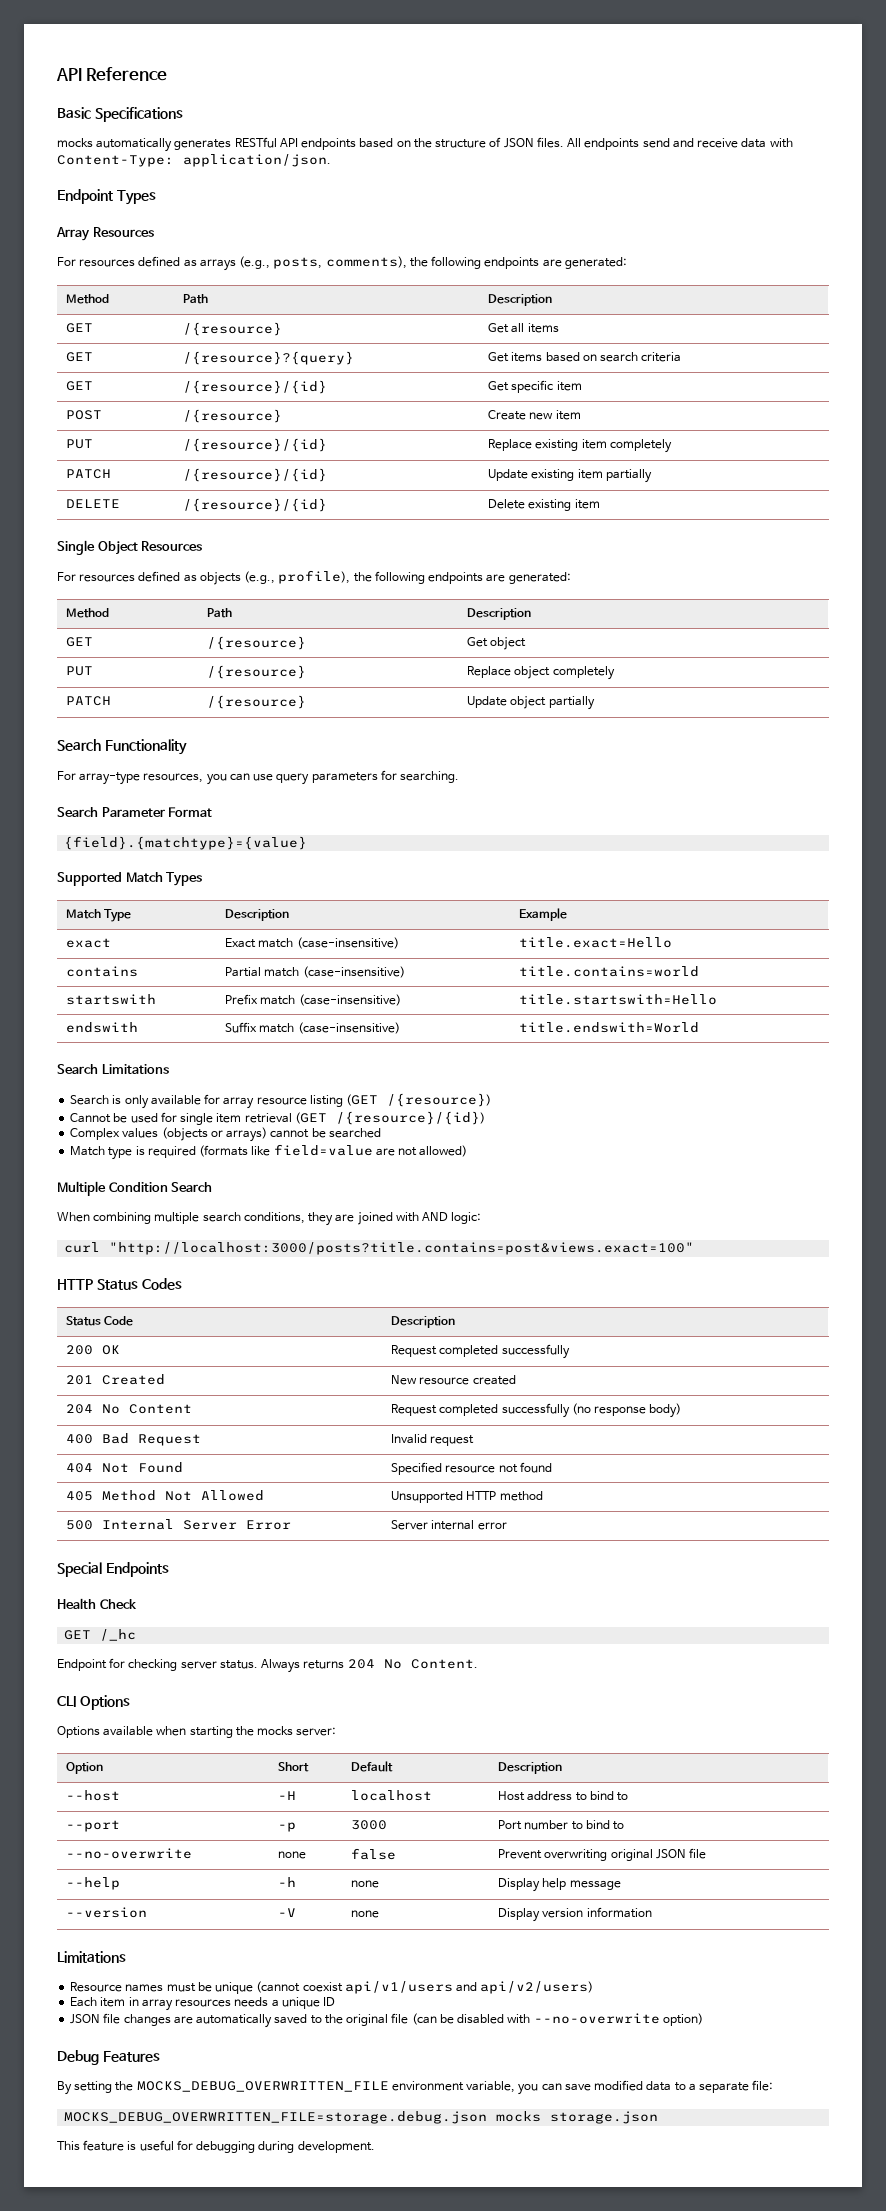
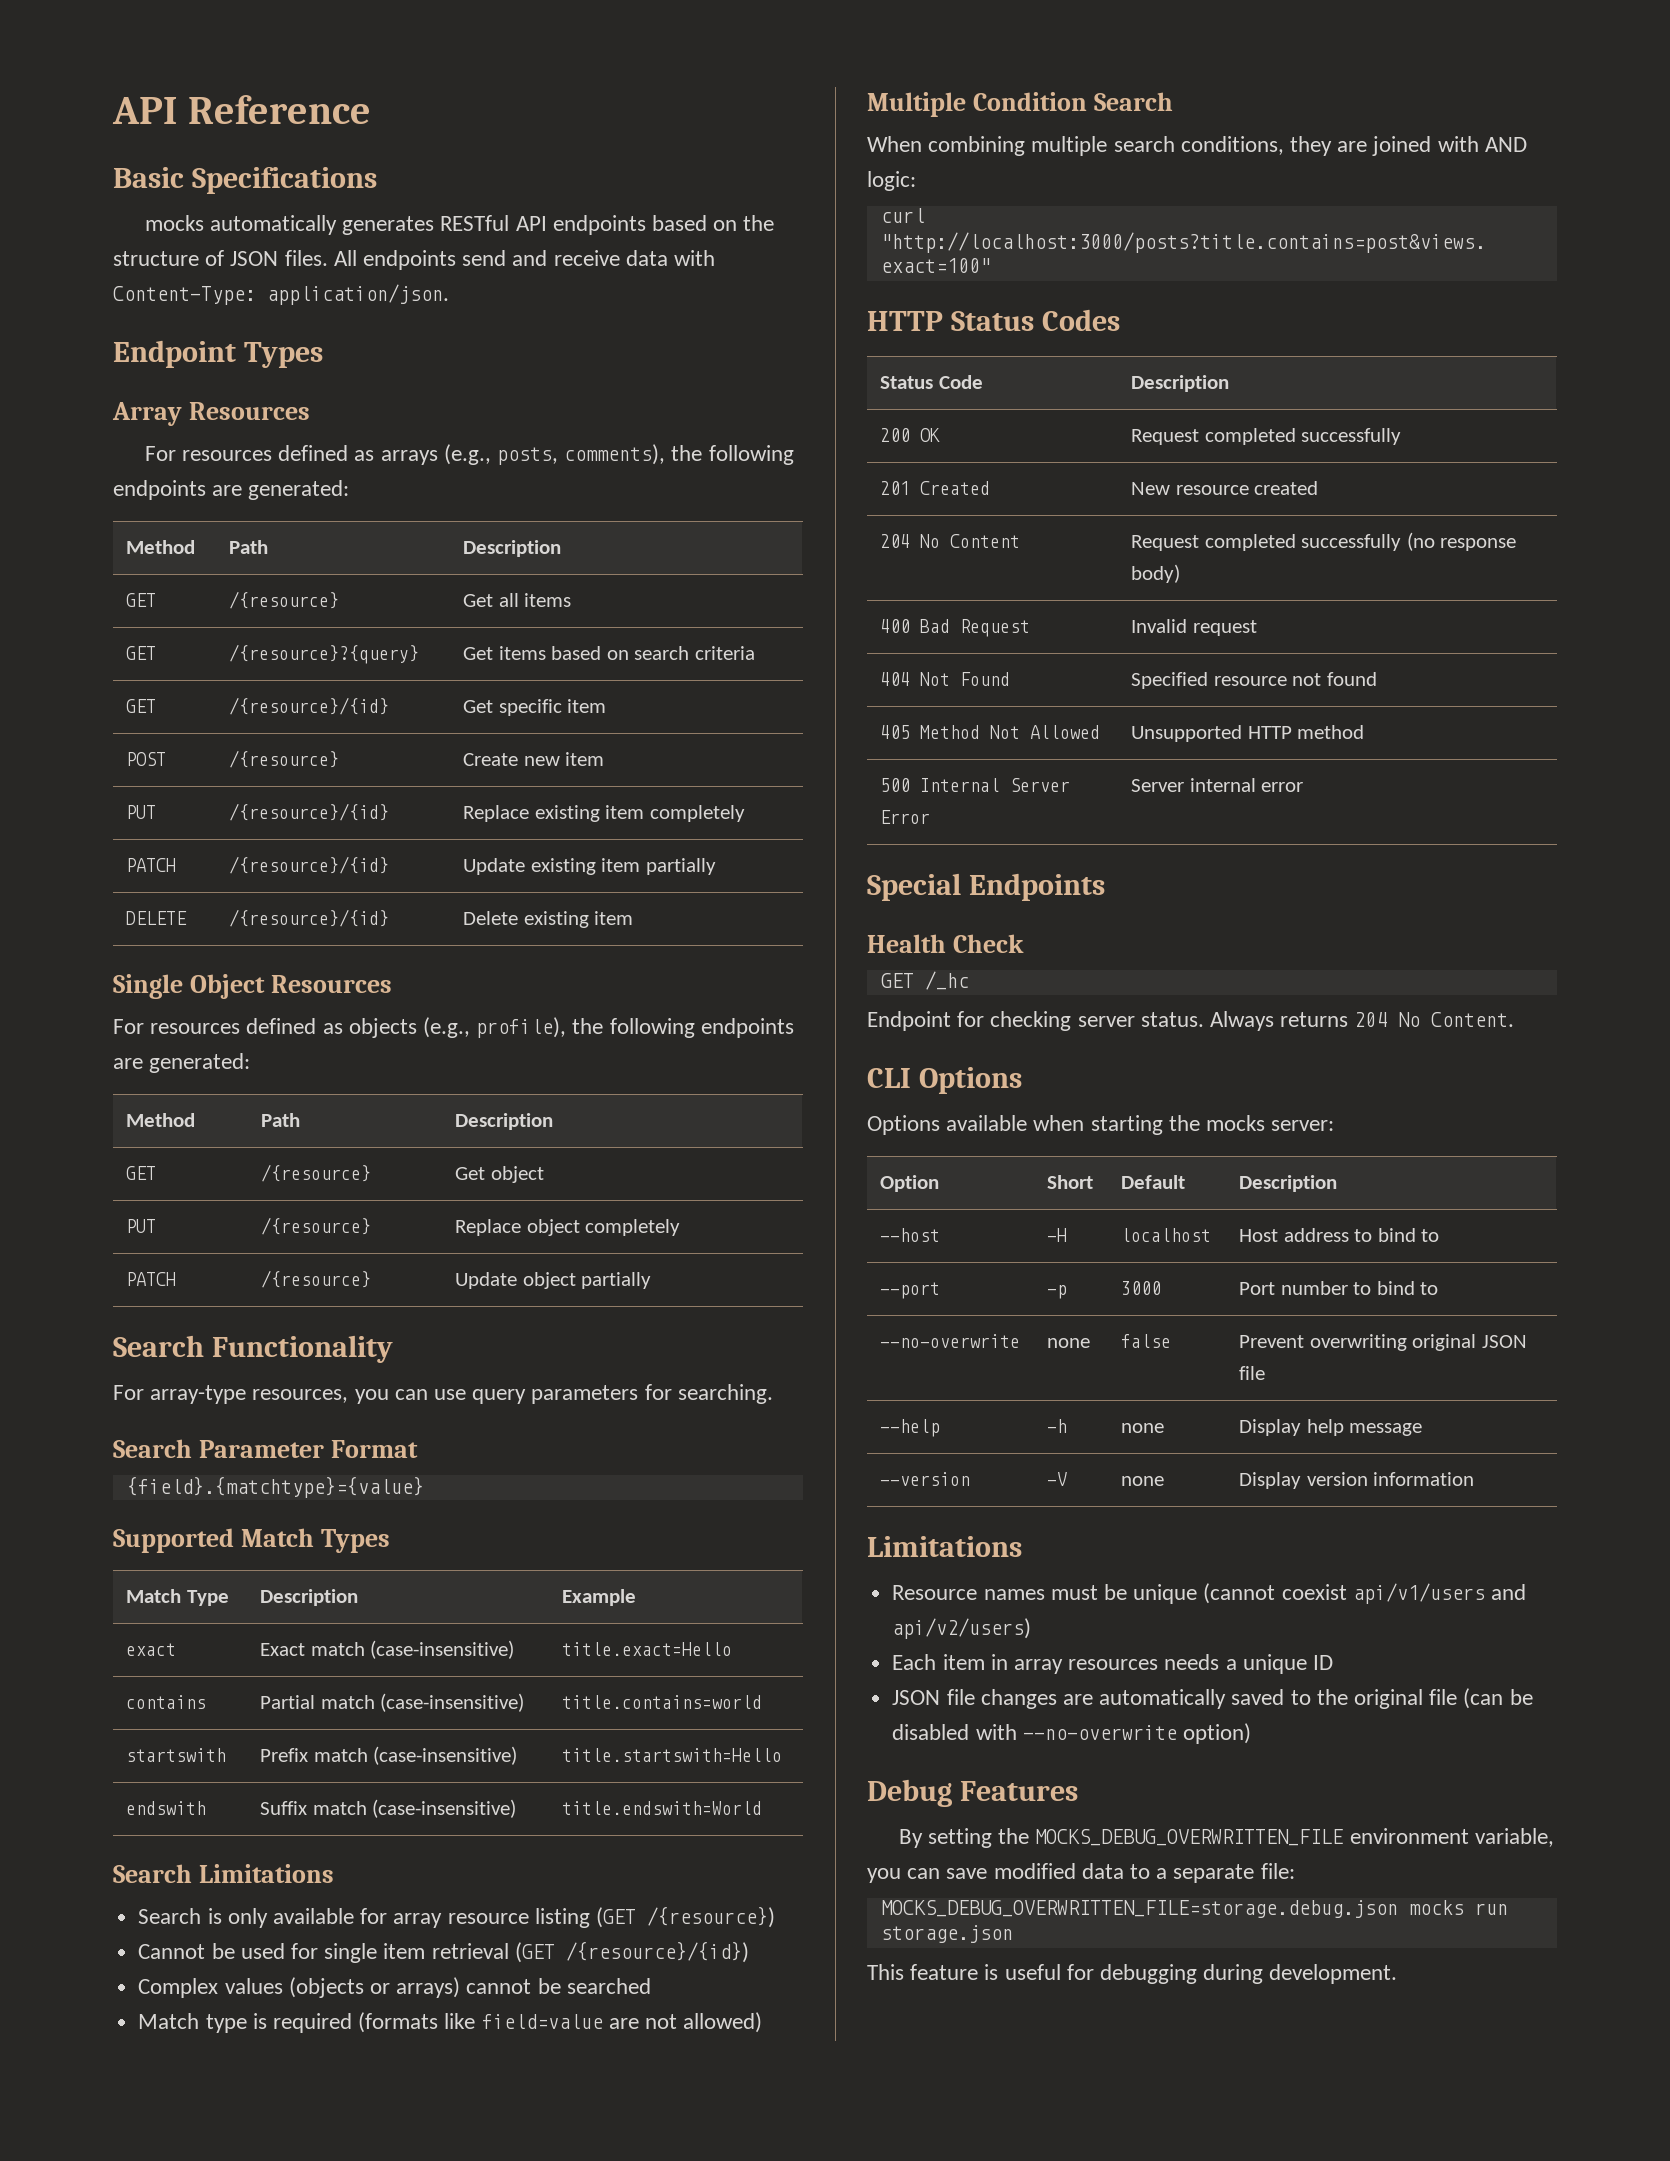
- MOCKS_DEBUG_OVERWRITTEN_FILE=storage.debug.json mocks storage.json
+ MOCKS_DEBUG_OVERWRITTEN_FILE=storage.debug.json mocks run storage.json

